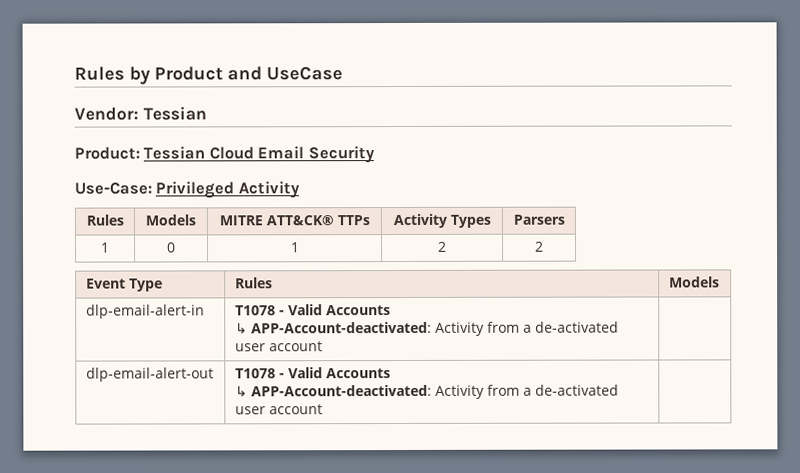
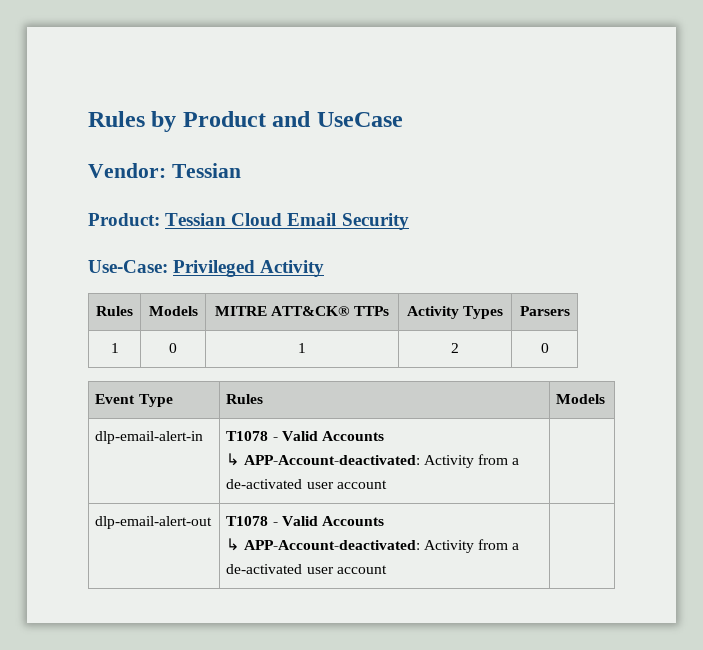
- 1 | 0 | 1 | 2 | 2
+ 1 | 0 | 1 | 2 | 0

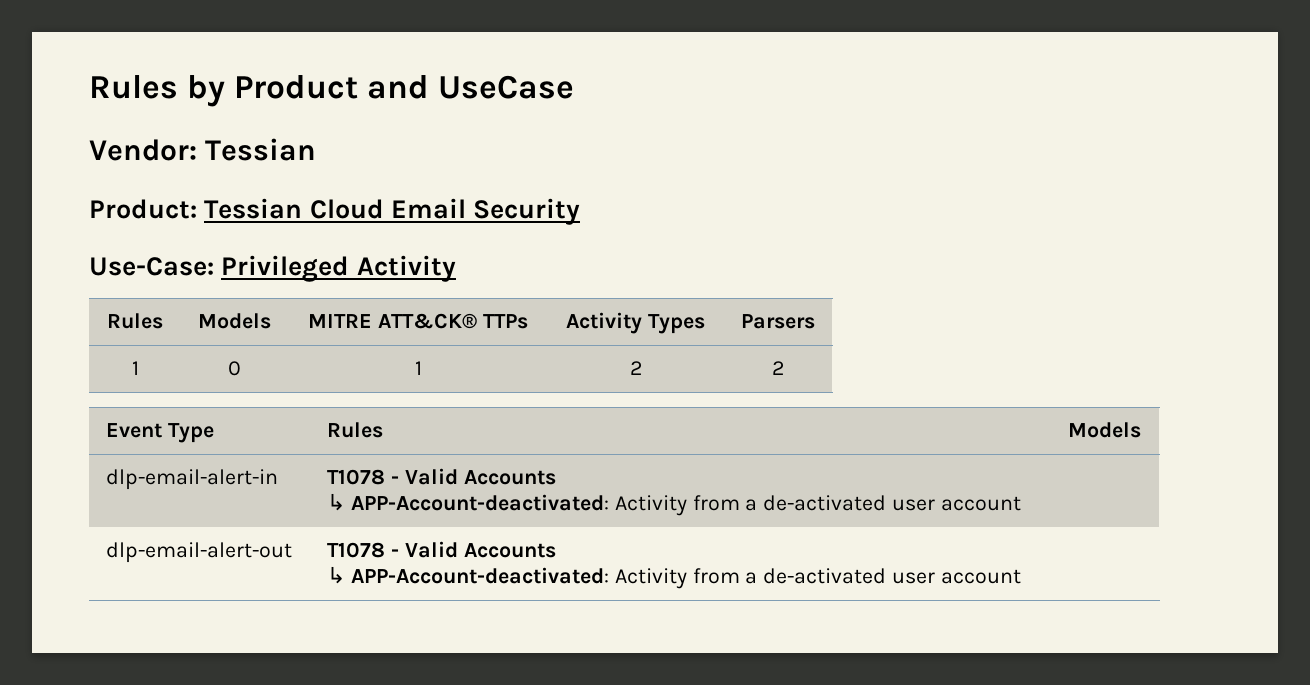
- 1 | 0 | 1 | 2 | 0
+ 1 | 0 | 1 | 2 | 2

